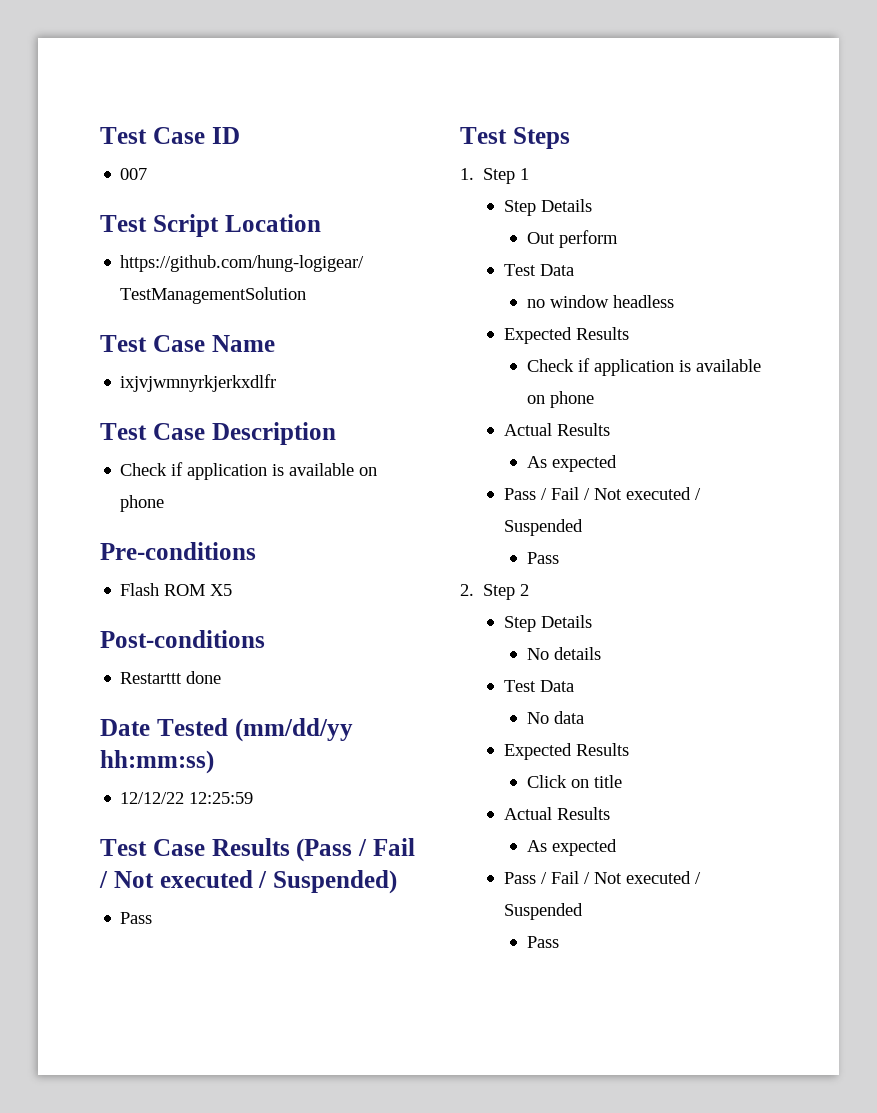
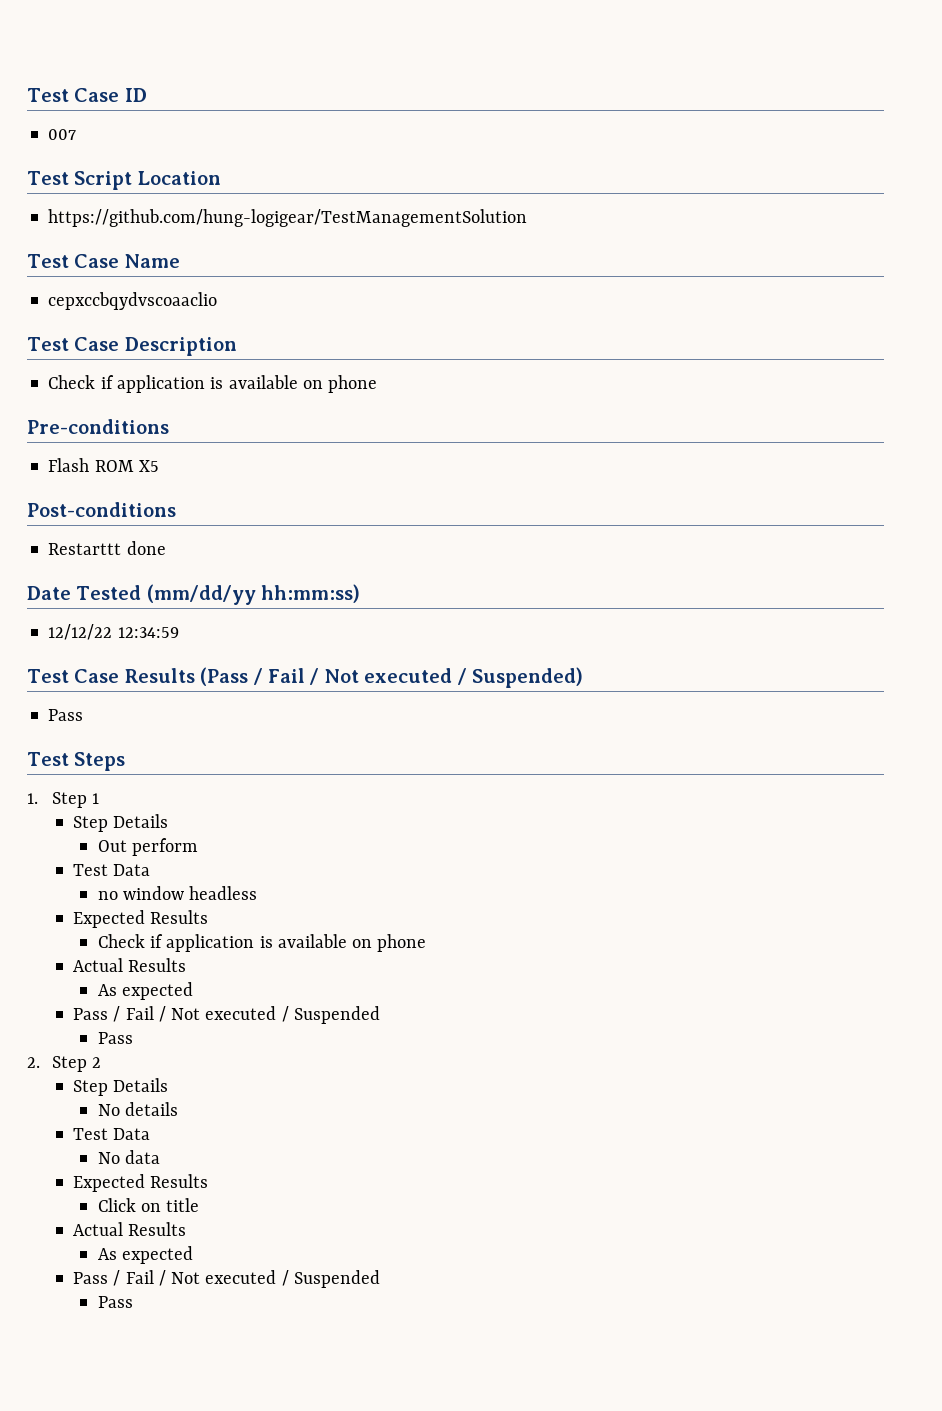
- ixjvjwmnyrkjerkxdlfr
+ cepxccbqydvscoaaclio
- 12/12/22 12:25:59
+ 12/12/22 12:34:59

